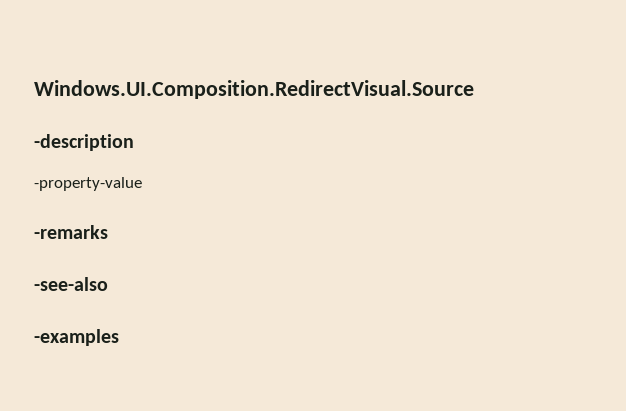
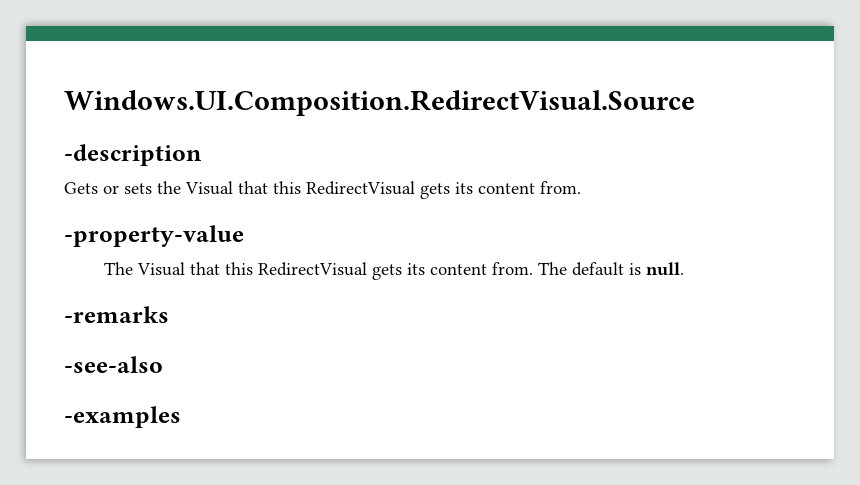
+ Gets or sets the Visual that this RedirectVisual gets its content from.
  -property-value
+ The Visual that this RedirectVisual gets its content from. The default is null.

